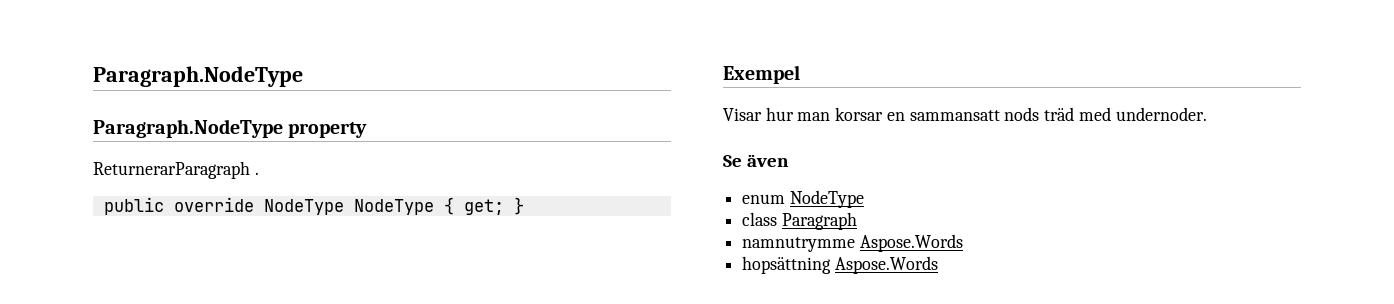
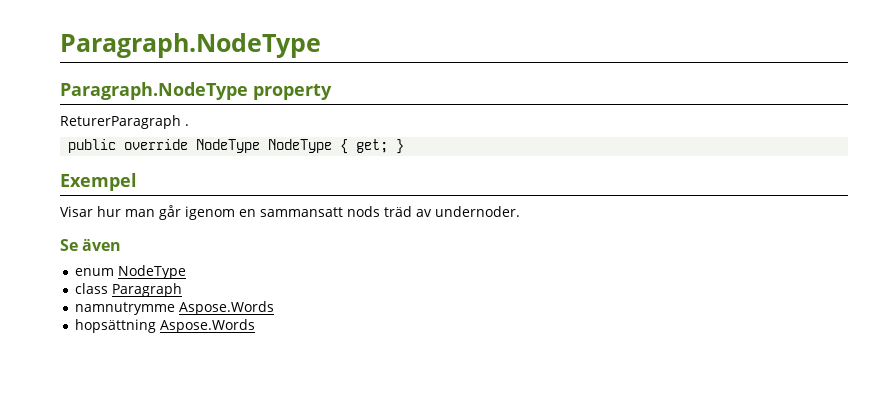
- ReturnerarParagraph .
+ ReturerParagraph .
- Visar hur man korsar en sammansatt nods träd med undernoder.
+ Visar hur man går igenom en sammansatt nods träd av undernoder.

